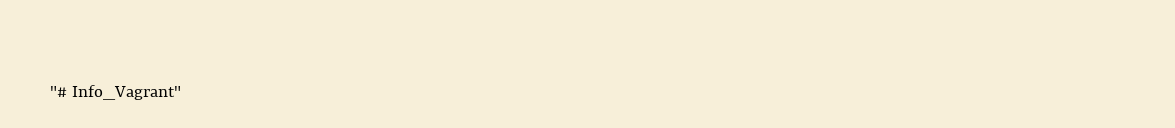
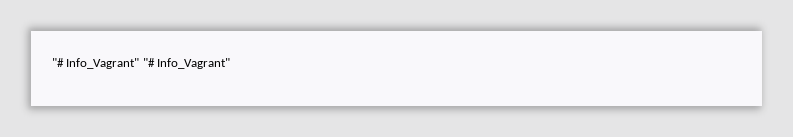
- "# Info_Vagrant"
+ "# Info_Vagrant" "# Info_Vagrant"

